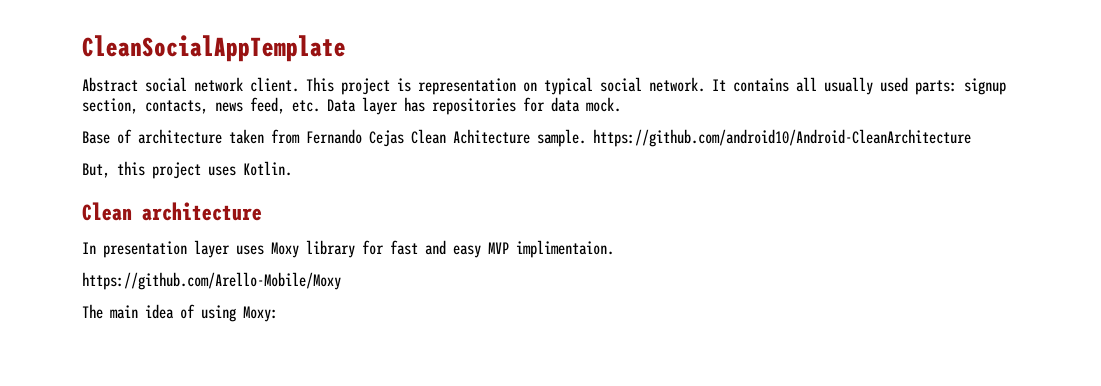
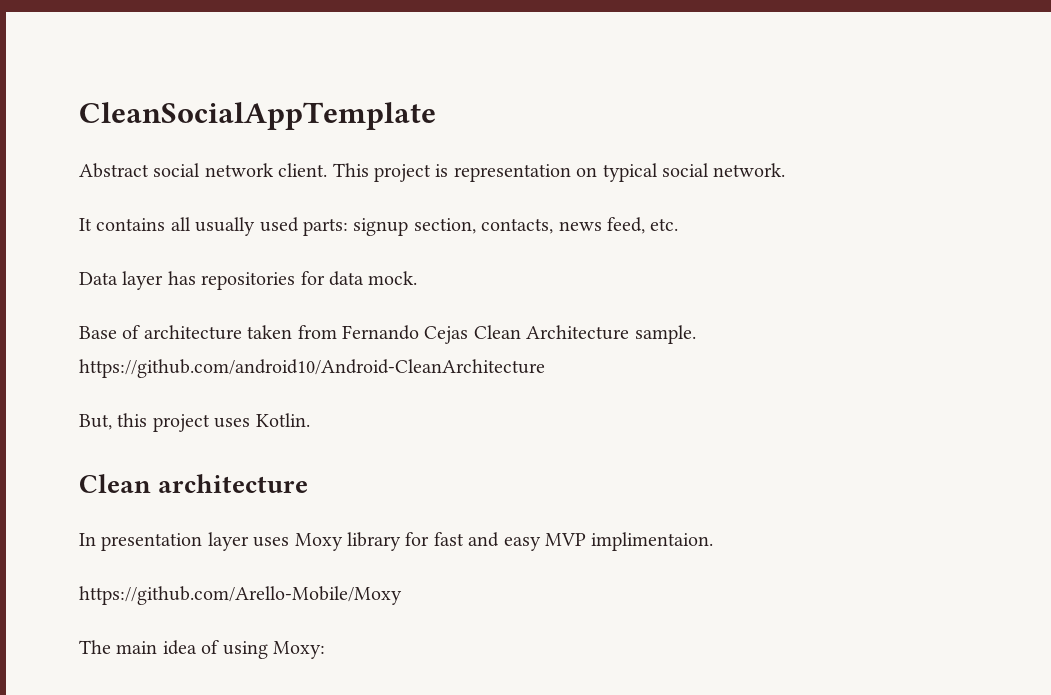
- This project is representation on typical social network. It contains all usually used parts: signup section, contacts, news feed, etc. Data layer has repositories for data mock.
+ This project is representation on typical social network.
+ It contains all usually used parts: signup section, contacts, news feed, etc.
+ Data layer has repositories for data mock.
- Base of architecture taken from Fernando Cejas Clean Achitecture sample. https://github.com/android10/Android-CleanArchitecture
+ Base of architecture taken from Fernando Cejas Clean Architecture sample. https://github.com/android10/Android-CleanArchitecture

